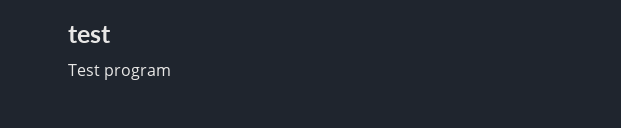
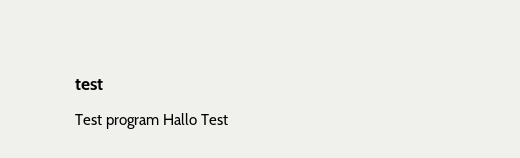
- Test program
+ Test program Hallo Test

